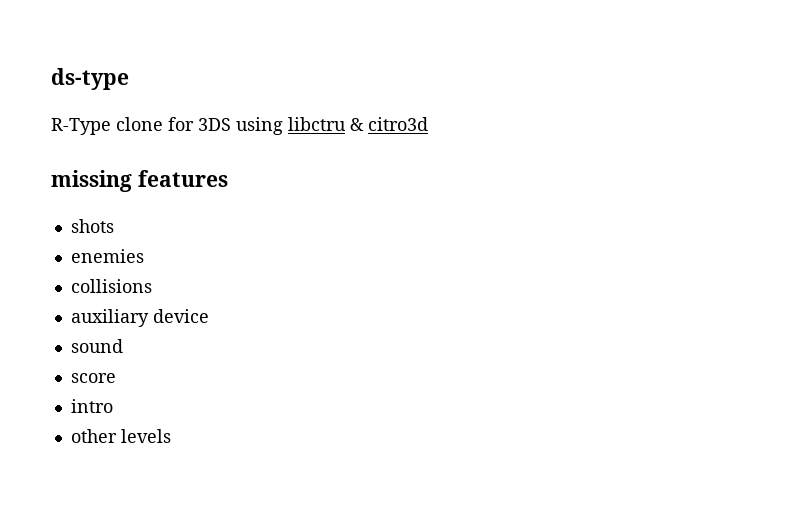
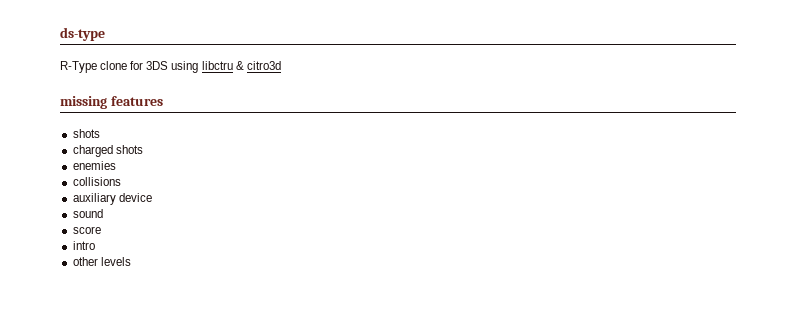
+ charged shots

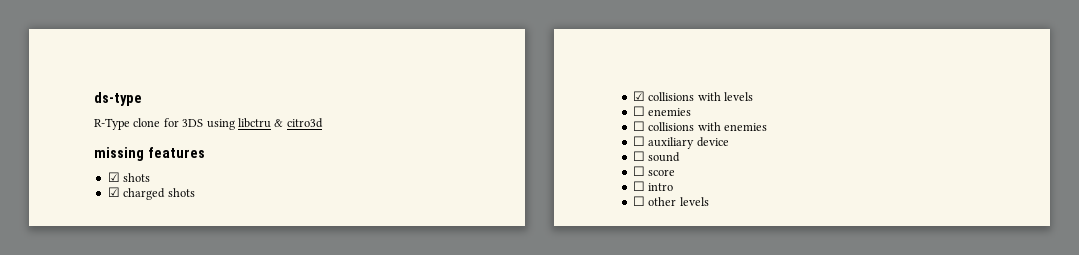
  missing features
- shots
- charged shots
+ ☑ shots
+ ☑ charged shots
- enemies
- collisions
- auxiliary device
+ ☑ collisions with levels
+ ☐ enemies
+ ☐ collisions with enemies
+ ☐ auxiliary device
- sound
+ ☐ sound
- score
+ ☐ score
- intro
+ ☐ intro
- other levels
+ ☐ other levels

